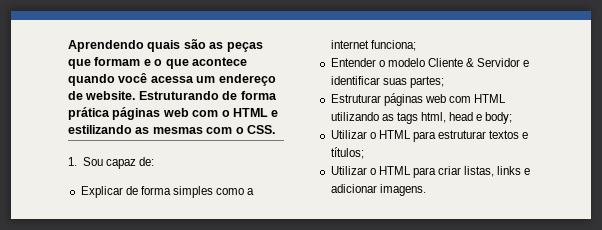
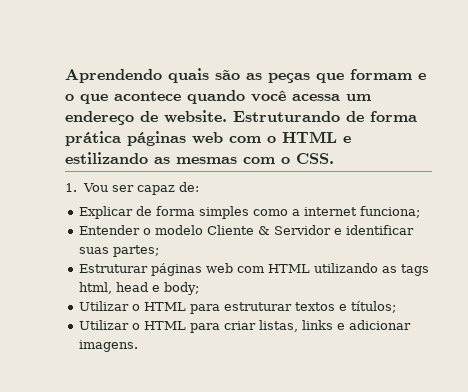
- 1. Sou capaz de:
+ 1. Vou ser capaz de:

